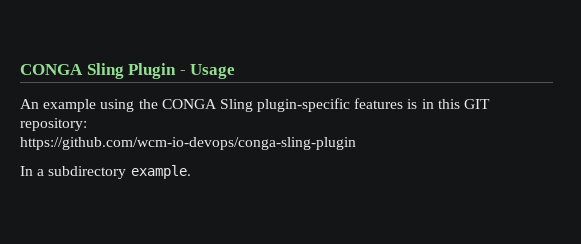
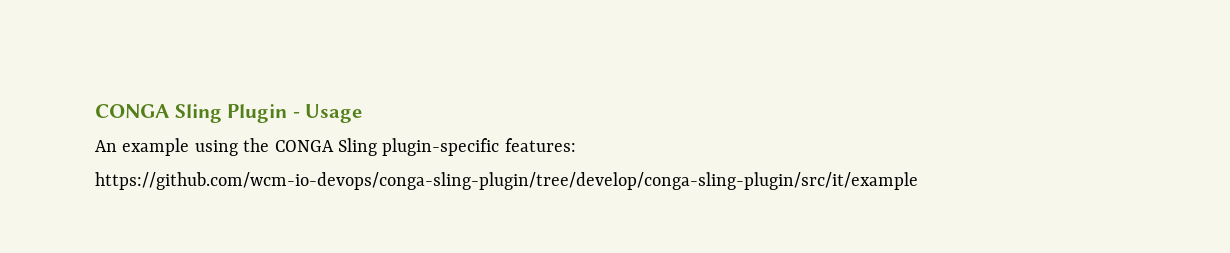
- An example using the CONGA Sling plugin-specific features is in this GIT repository:
- https://github.com/wcm-io-devops/conga-sling-plugin
- In a subdirectory example.
+ An example using the CONGA Sling plugin-specific features:
+ https://github.com/wcm-io-devops/conga-sling-plugin/tree/develop/conga-sling-plugin/src/it/example

